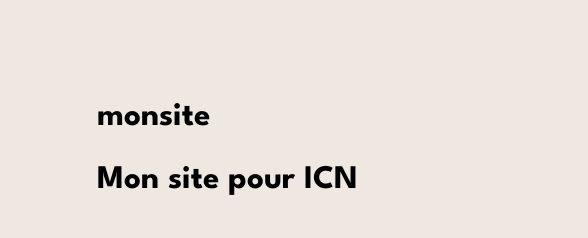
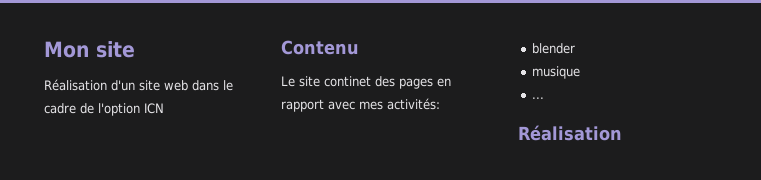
- monsite
- Mon site pour ICN
+ Mon site
+ Réalisation d'un site web dans le cadre de l'option ICN
+ Contenu
+ Le site continet des pages en rapport avec mes activités:
+ blender
+ musique
+ ...
+ Réalisation

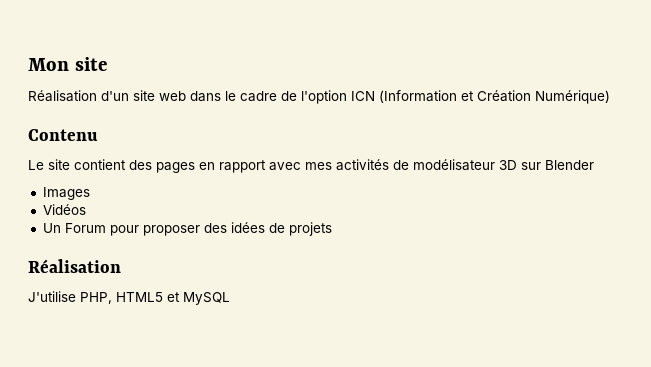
- Réalisation d'un site web dans le cadre de l'option ICN
+ Réalisation d'un site web dans le cadre de l'option ICN (Information et Création Numérique)
- Le site continet des pages en rapport avec mes activités:
- blender
- musique
- ...
+ Le site contient des pages en rapport avec mes activités de modélisateur 3D sur Blender
+ Images
+ Vidéos
+ Un Forum pour proposer des idées de projets
  Réalisation
+ J'utilise PHP, HTML5 et MySQL

